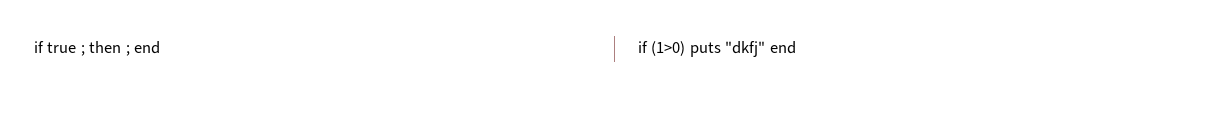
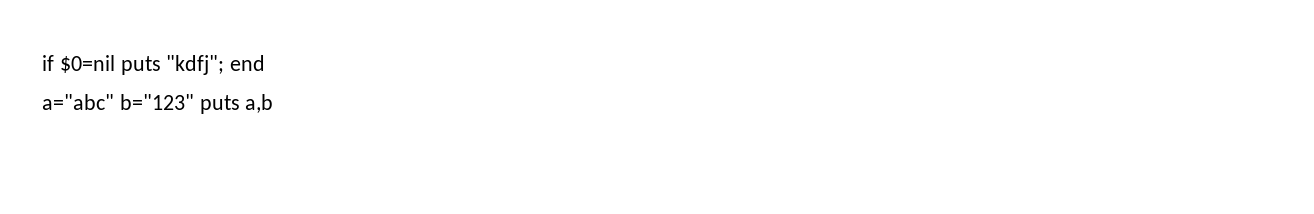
- if true ; then ; end
- if (1>0) puts "dkfj" end
+ if $0=nil puts "kdfj"; end
+ a="abc" b="123" puts a,b

